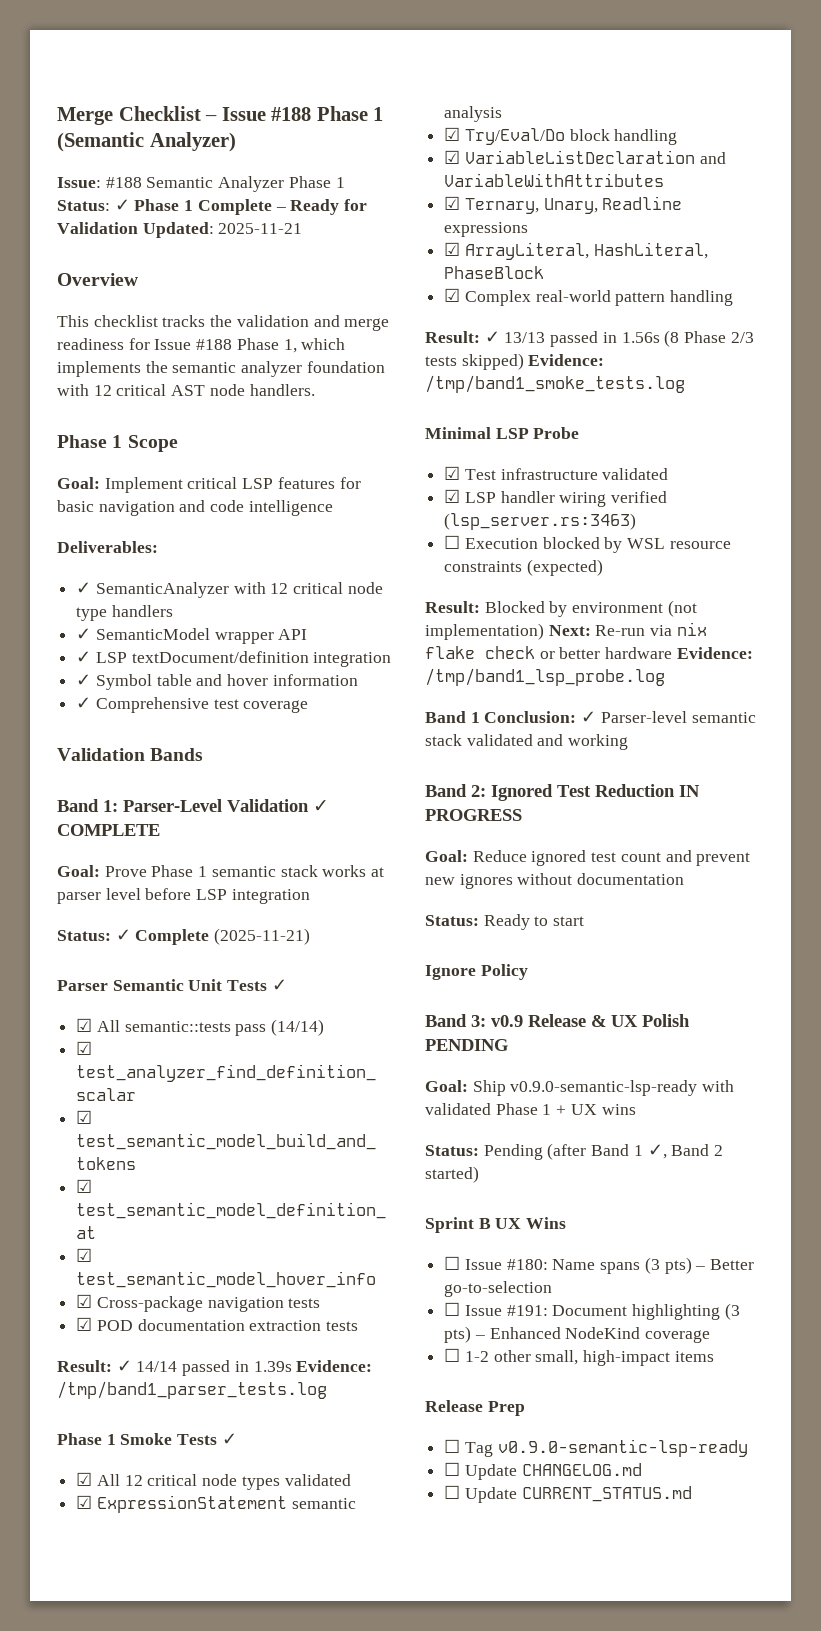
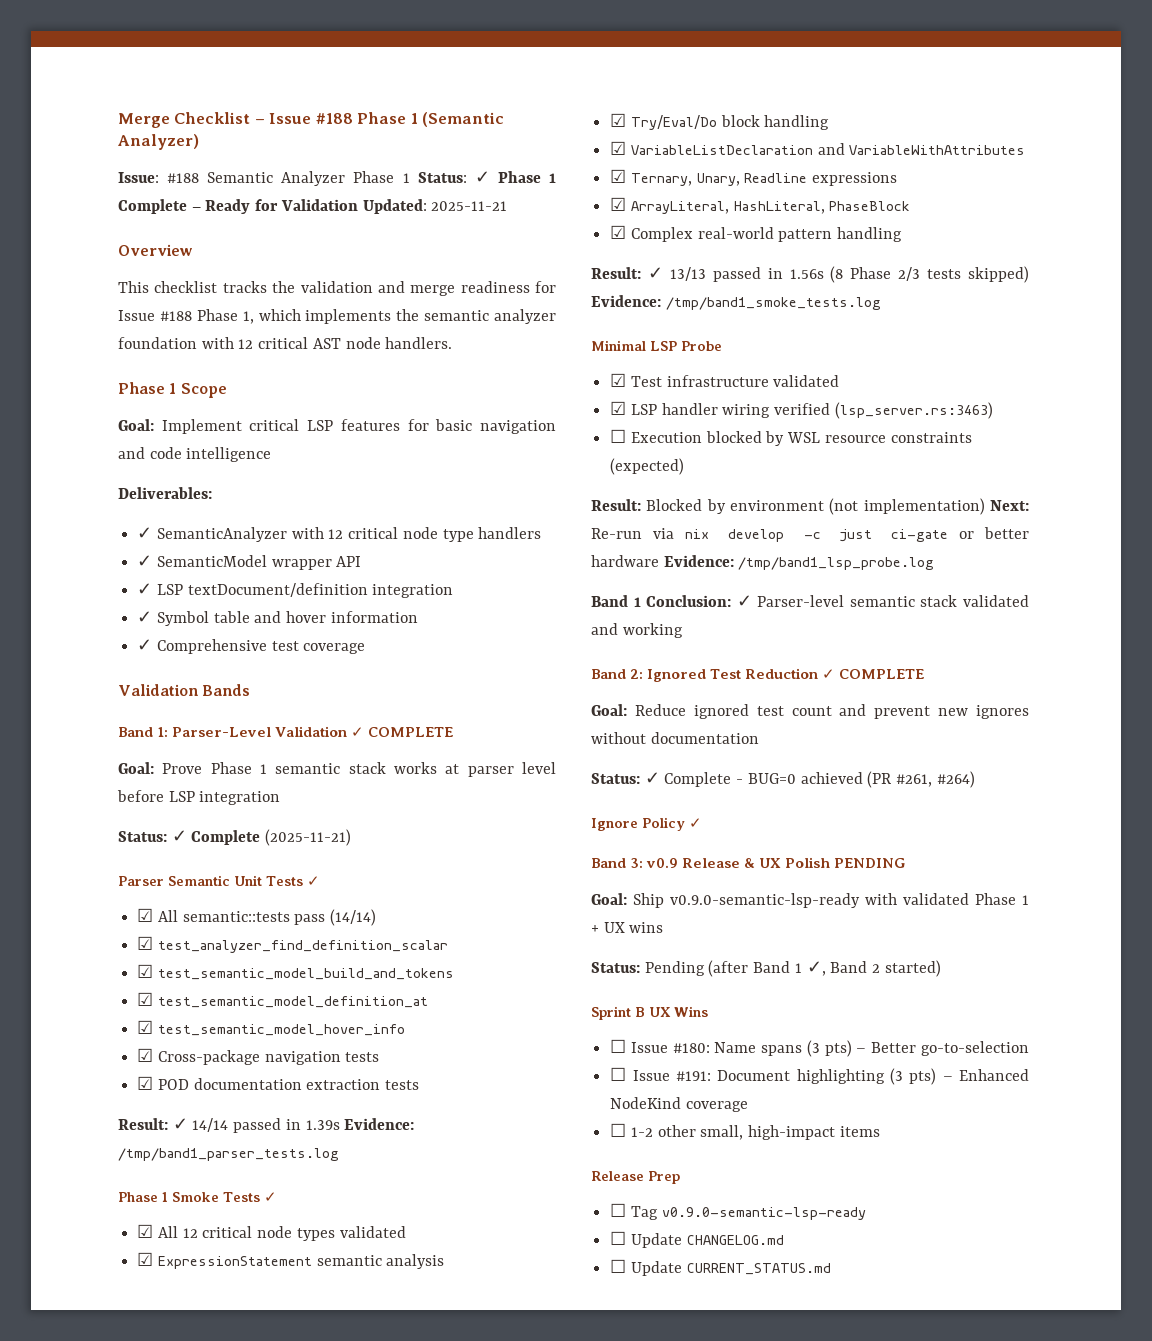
- Result: Blocked by environment (not implementation) Next: Re-run via nix flake check or better hardware Evidence: /tmp/band1_lsp_probe.log
+ Result: Blocked by environment (not implementation) Next: Re-run via nix develop -c just ci-gate or better hardware Evidence: /tmp/band1_lsp_probe.log
- Band 2: Ignored Test Reduction IN PROGRESS
+ Band 2: Ignored Test Reduction ✓ COMPLETE
- Status: Ready to start
+ Status: ✓ Complete - BUG=0 achieved (PR #261, #264)
- Ignore Policy
+ Ignore Policy ✓

